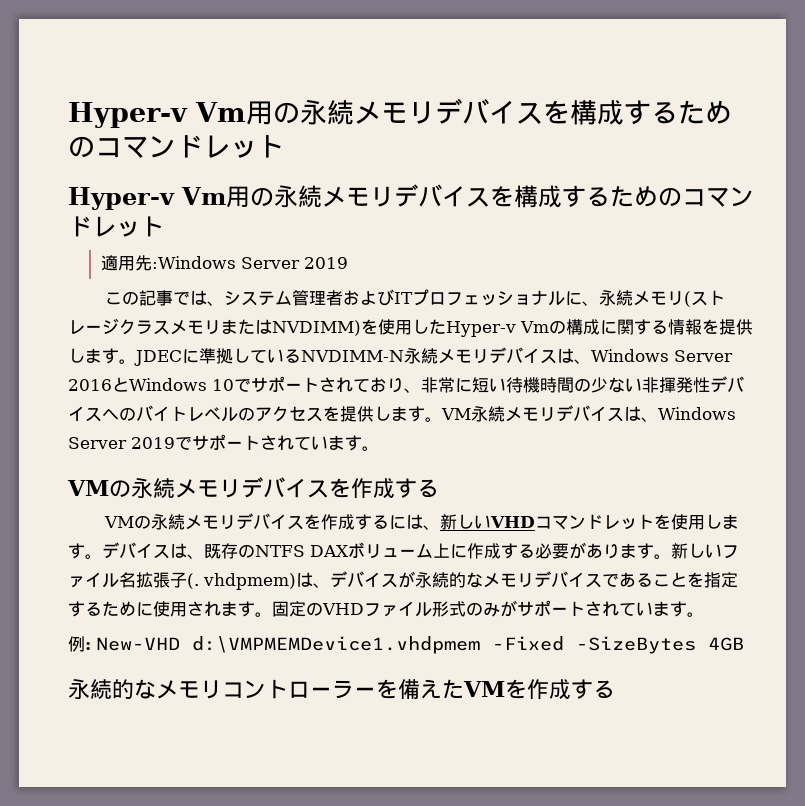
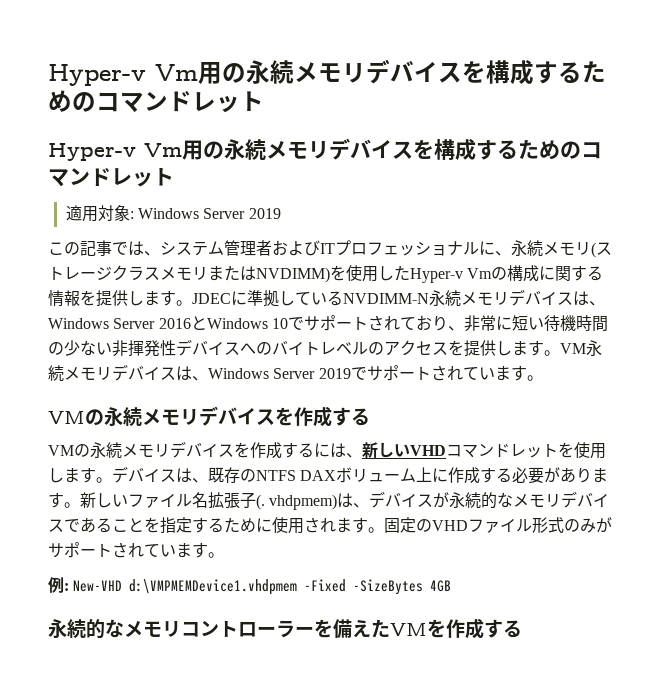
- 適用先:Windows Server 2019
+ 適用対象: Windows Server 2019

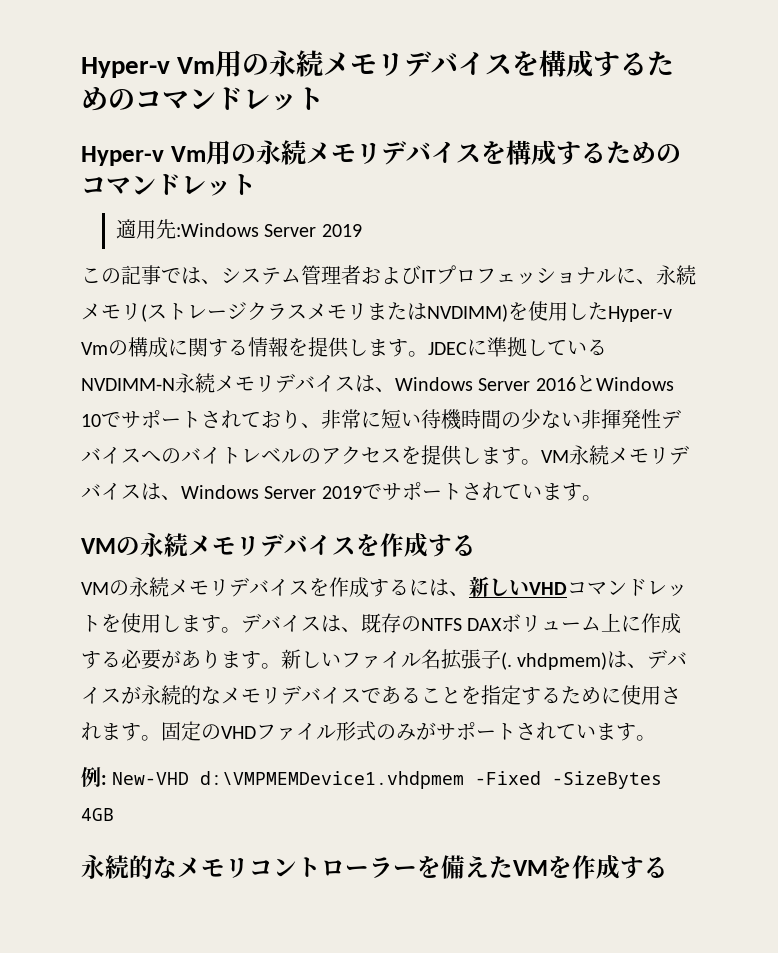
- 適用対象: Windows Server 2019
+ 適用先:Windows Server 2019

